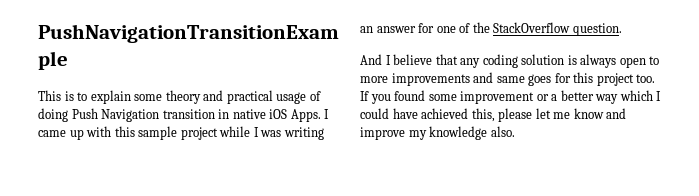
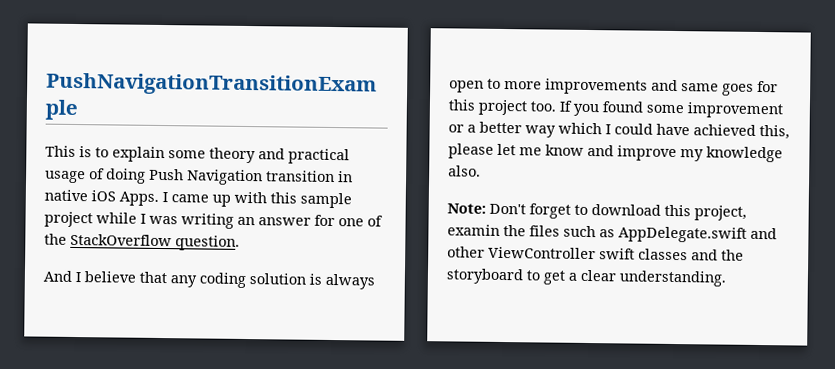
+ Note: Don't forget to download this project, examin the files such as AppDelegate.swift and other ViewController swift classes and the storyboard to get a clear understanding.

